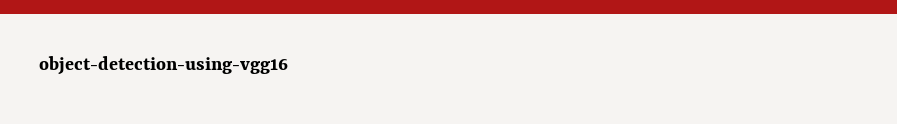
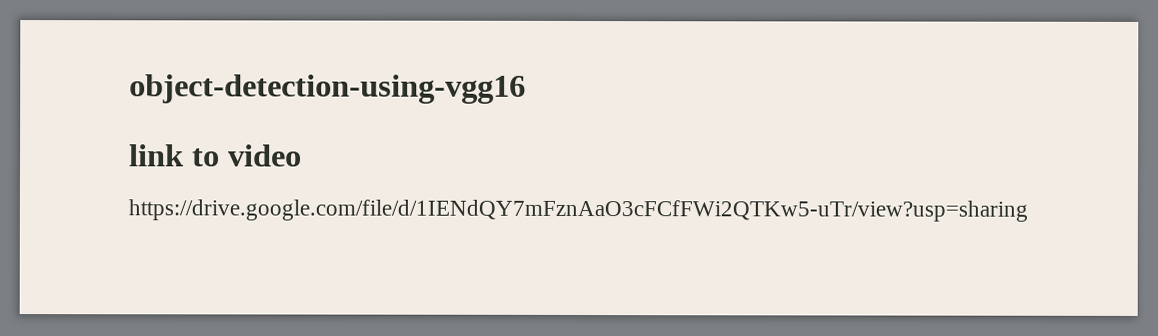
+ link to video
+ https://drive.google.com/file/d/1IENdQY7mFznAaO3cFCfFWi2QTKw5-uTr/view?usp=sharing

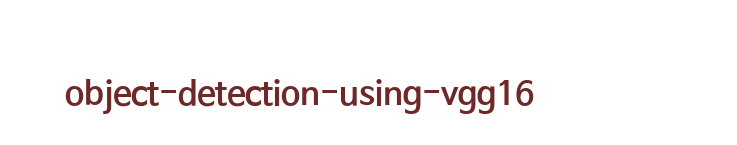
- link to video
- https://drive.google.com/file/d/1IENdQY7mFznAaO3cFCfFWi2QTKw5-uTr/view?usp=sharing

